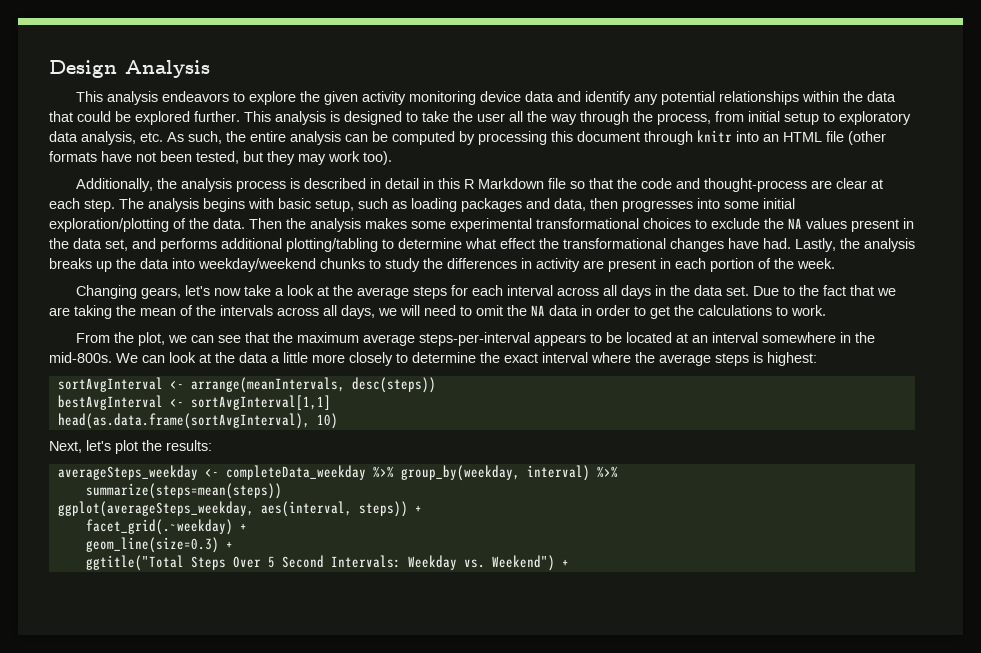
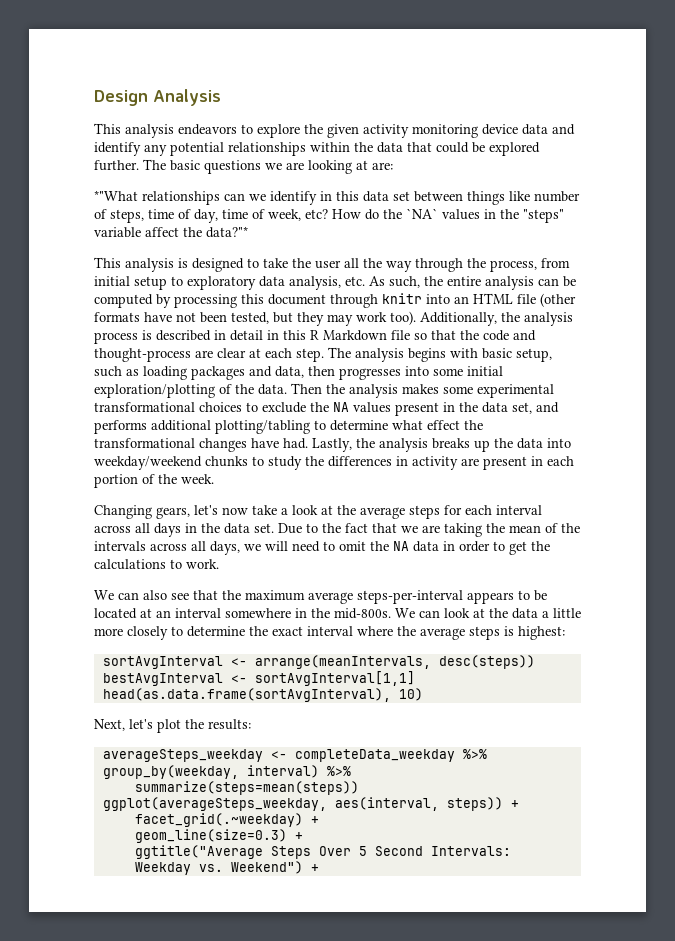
- This analysis endeavors to explore the given activity monitoring device data and identify any potential relationships within the data that could be explored further. This analysis is designed to take the user all the way through the process, from initial setup to exploratory data analysis, etc. As such, the entire analysis can be computed by processing this document through knitr into an HTML file (other formats have not been tested, but they may work too).
- Additionally, the analysis process is described in detail in this R Markdown file so that the code and thought-process are clear at each step.
+ This analysis endeavors to explore the given activity monitoring device data and identify any potential relationships within the data that could be explored further. The basic questions we are looking at are:
+ *"What relationships can we identify in this data set between things like number of steps, time of day, time of week, etc? How do the `NA` values in the "steps" variable affect the data?"*
+ This analysis is designed to take the user all the way through the process, from initial setup to exploratory data analysis, etc. As such, the entire analysis can be computed by processing this document through knitr into an HTML file (other formats have not been tested, but they may work too). Additionally, the analysis process is described in detail in this R Markdown file so that the code and thought-process are clear at each step.
- From the plot, we can see that the maximum average steps-per-interval appears to be located at an interval somewhere in the mid-800s.
+ We can also see that the maximum average steps-per-interval appears to be located at an interval somewhere in the mid-800s.
- ggtitle("Total Steps Over 5 Second Intervals: Weekday vs. Weekend") +
+ ggtitle("Average Steps Over 5 Second Intervals: Weekday vs. Weekend") +

